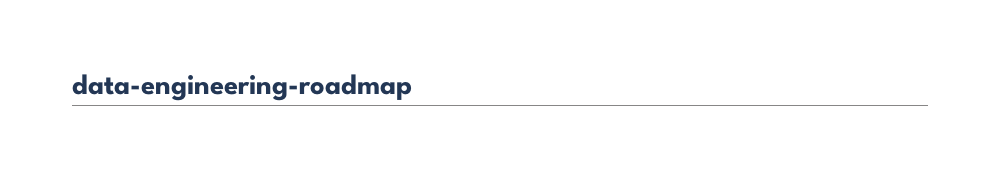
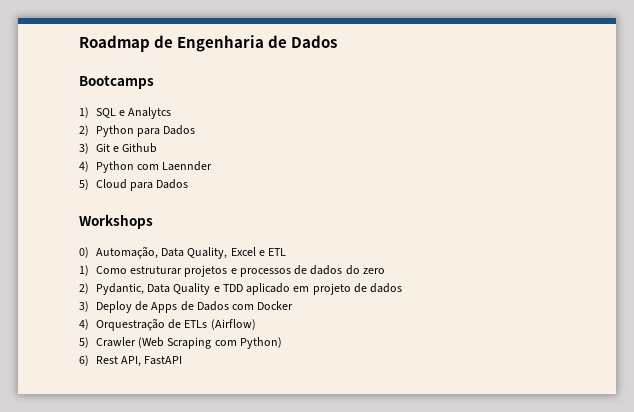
- data-engineering-roadmap
+ Roadmap de Engenharia de Dados
+ Bootcamps
+ 1) SQL e Analytcs
+ 2) Python para Dados
+ 3) Git e Github
+ 4) Python com Laennder
+ 5) Cloud para Dados
+ Workshops
+ 0) Automação, Data Quality, Excel e ETL
+ 1) Como estruturar projetos e processos de dados do zero
+ 2) Pydantic, Data Quality e TDD aplicado em projeto de dados
+ 3) Deploy de Apps de Dados com Docker
+ 4) Orquestração de ETLs (Airflow)
+ 5) Crawler (Web Scraping com Python)
+ 6) Rest API, FastAPI

